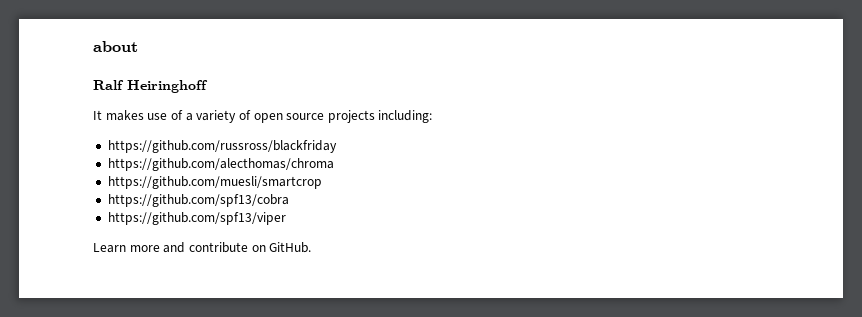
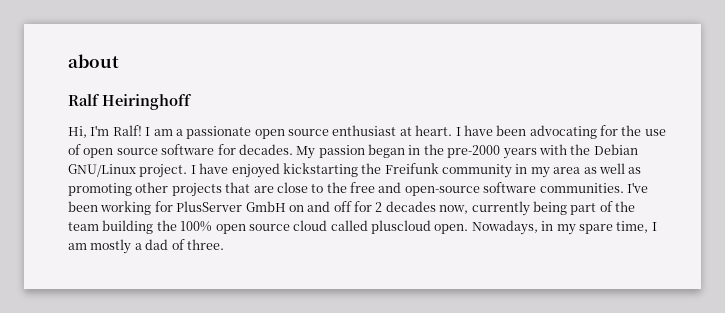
- It makes use of a variety of open source projects including:
- https://github.com/russross/blackfriday
- https://github.com/alecthomas/chroma
- https://github.com/muesli/smartcrop
- https://github.com/spf13/cobra
- https://github.com/spf13/viper
- Learn more and contribute on GitHub.
+ Hi, I'm Ralf! I am a passionate open source enthusiast at heart. I have been advocating for the use of open source software for decades. My passion began in the pre-2000 years with the Debian GNU/Linux project. I have enjoyed kickstarting the Freifunk community in my area as well as promoting other projects that are close to the free and open-source software communities. I've been working for PlusServer GmbH on and off for 2 decades now, currently being part of the team building the 100% open source cloud called pluscloud open. Nowadays, in my spare time, I am mostly a dad of three.

